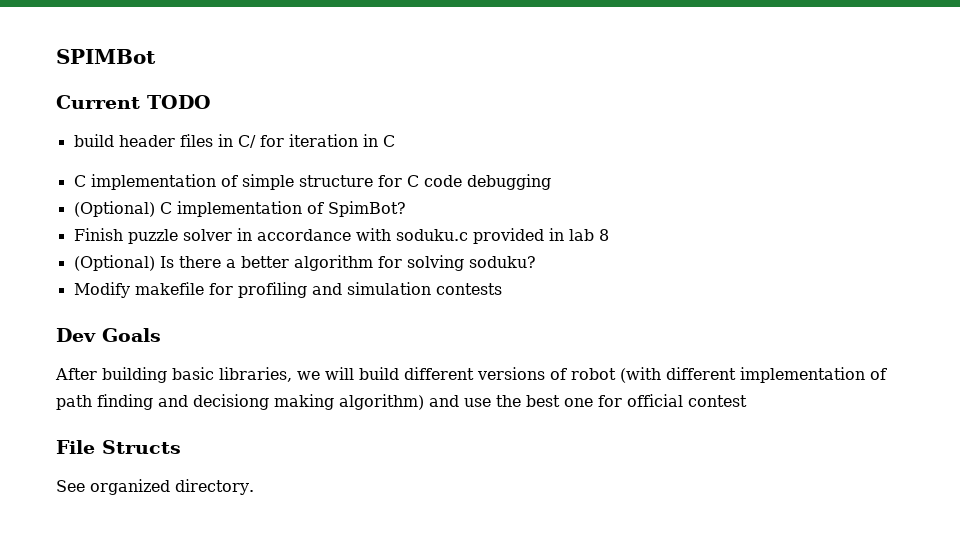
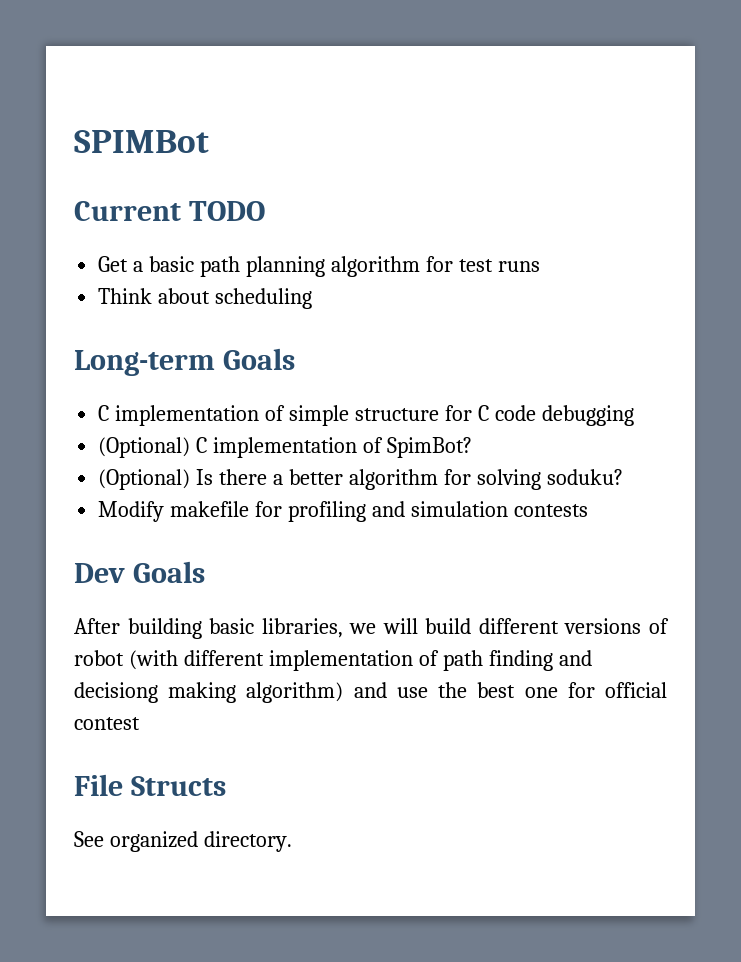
- build header files in C/ for iteration in C
+ Get a basic path planning algorithm for test runs
+ Think about scheduling
+ Long-term Goals
- Finish puzzle solver in accordance with soduku.c provided in lab 8

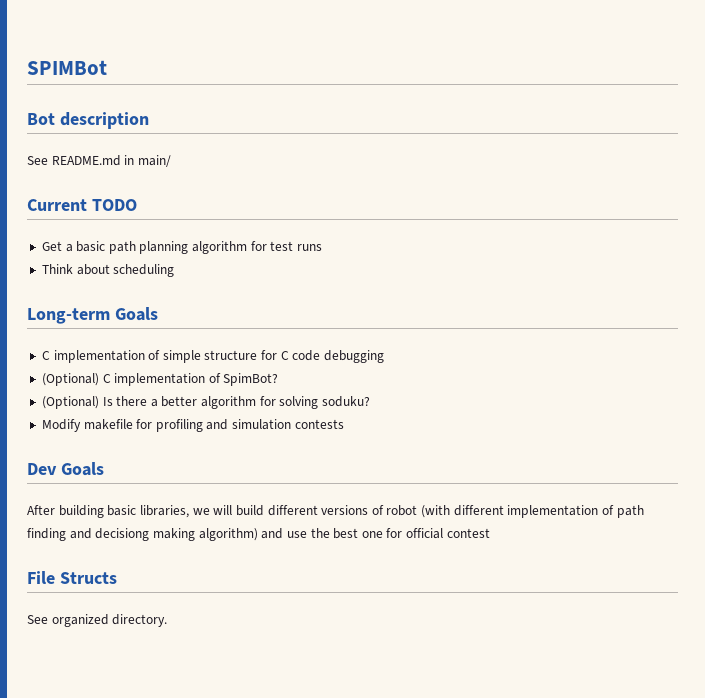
+ Bot description
+ See README.md in main/

